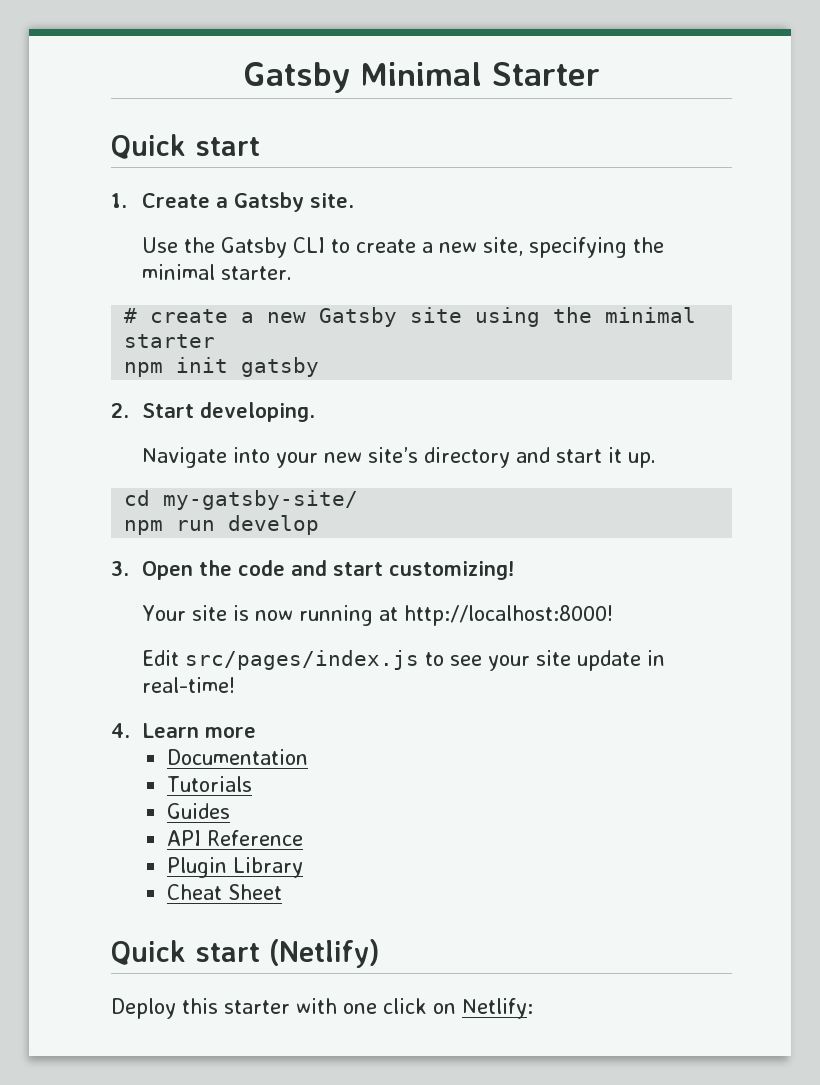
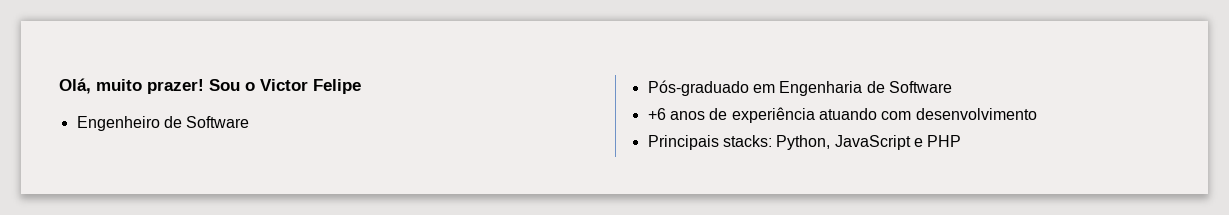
- Gatsby Minimal Starter
- Quick start
- 1. Create a Gatsby site.
- Use the Gatsby CLI to create a new site, specifying the minimal starter.
- # create a new Gatsby site using the minimal starter
- npm init gatsby
- 2. Start developing.
- Navigate into your new site’s directory and start it up.
- cd my-gatsby-site/
- npm run develop
- 3. Open the code and start customizing!
- Your site is now running at http://localhost:8000!
- Edit src/pages/index.js to see your site update in real-time!
- 4. Learn more
- Documentation
- Tutorials
- Guides
- API Reference
- Plugin Library
- Cheat Sheet
- Quick start (Netlify)
- Deploy this starter with one click on Netlify:
+ Olá, muito prazer! Sou o Victor Felipe
+ Engenheiro de Software
+ Pós-graduado em Engenharia de Software
+ +6 anos de experiência atuando com desenvolvimento
+ Principais stacks: Python, JavaScript e PHP

